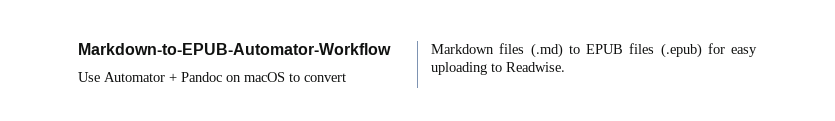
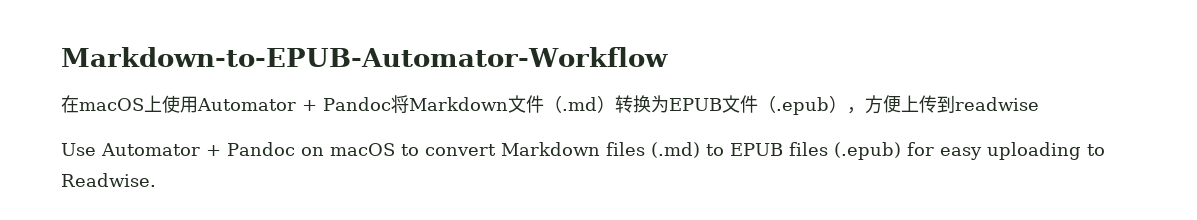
+ 在macOS上使用Automator + Pandoc将Markdown文件（.md）转换为EPUB文件（.epub），方便上传到readwise

